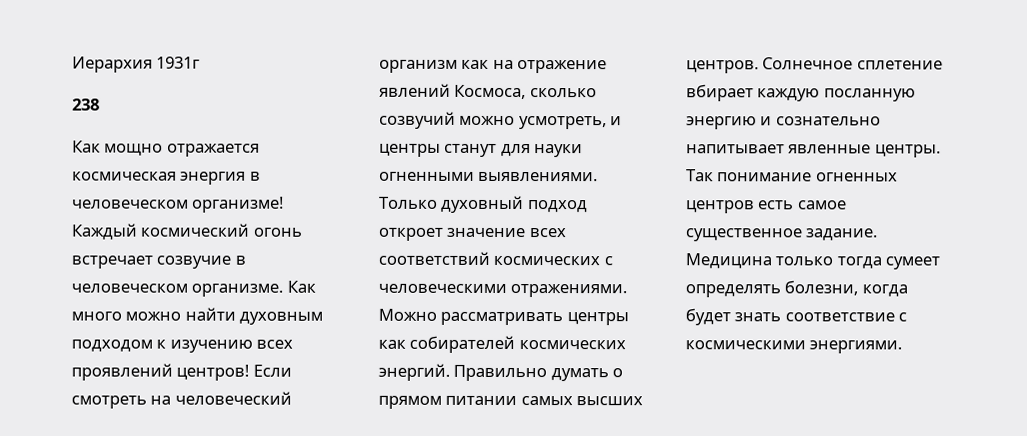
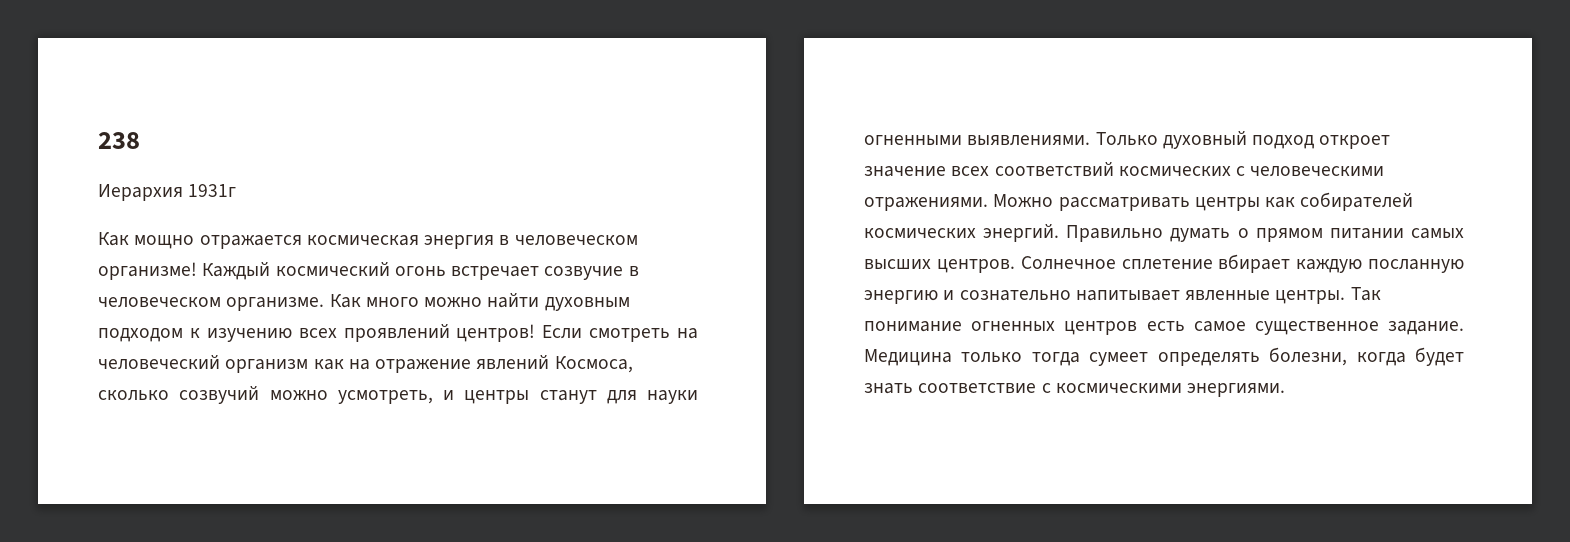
+ 238
- 238

